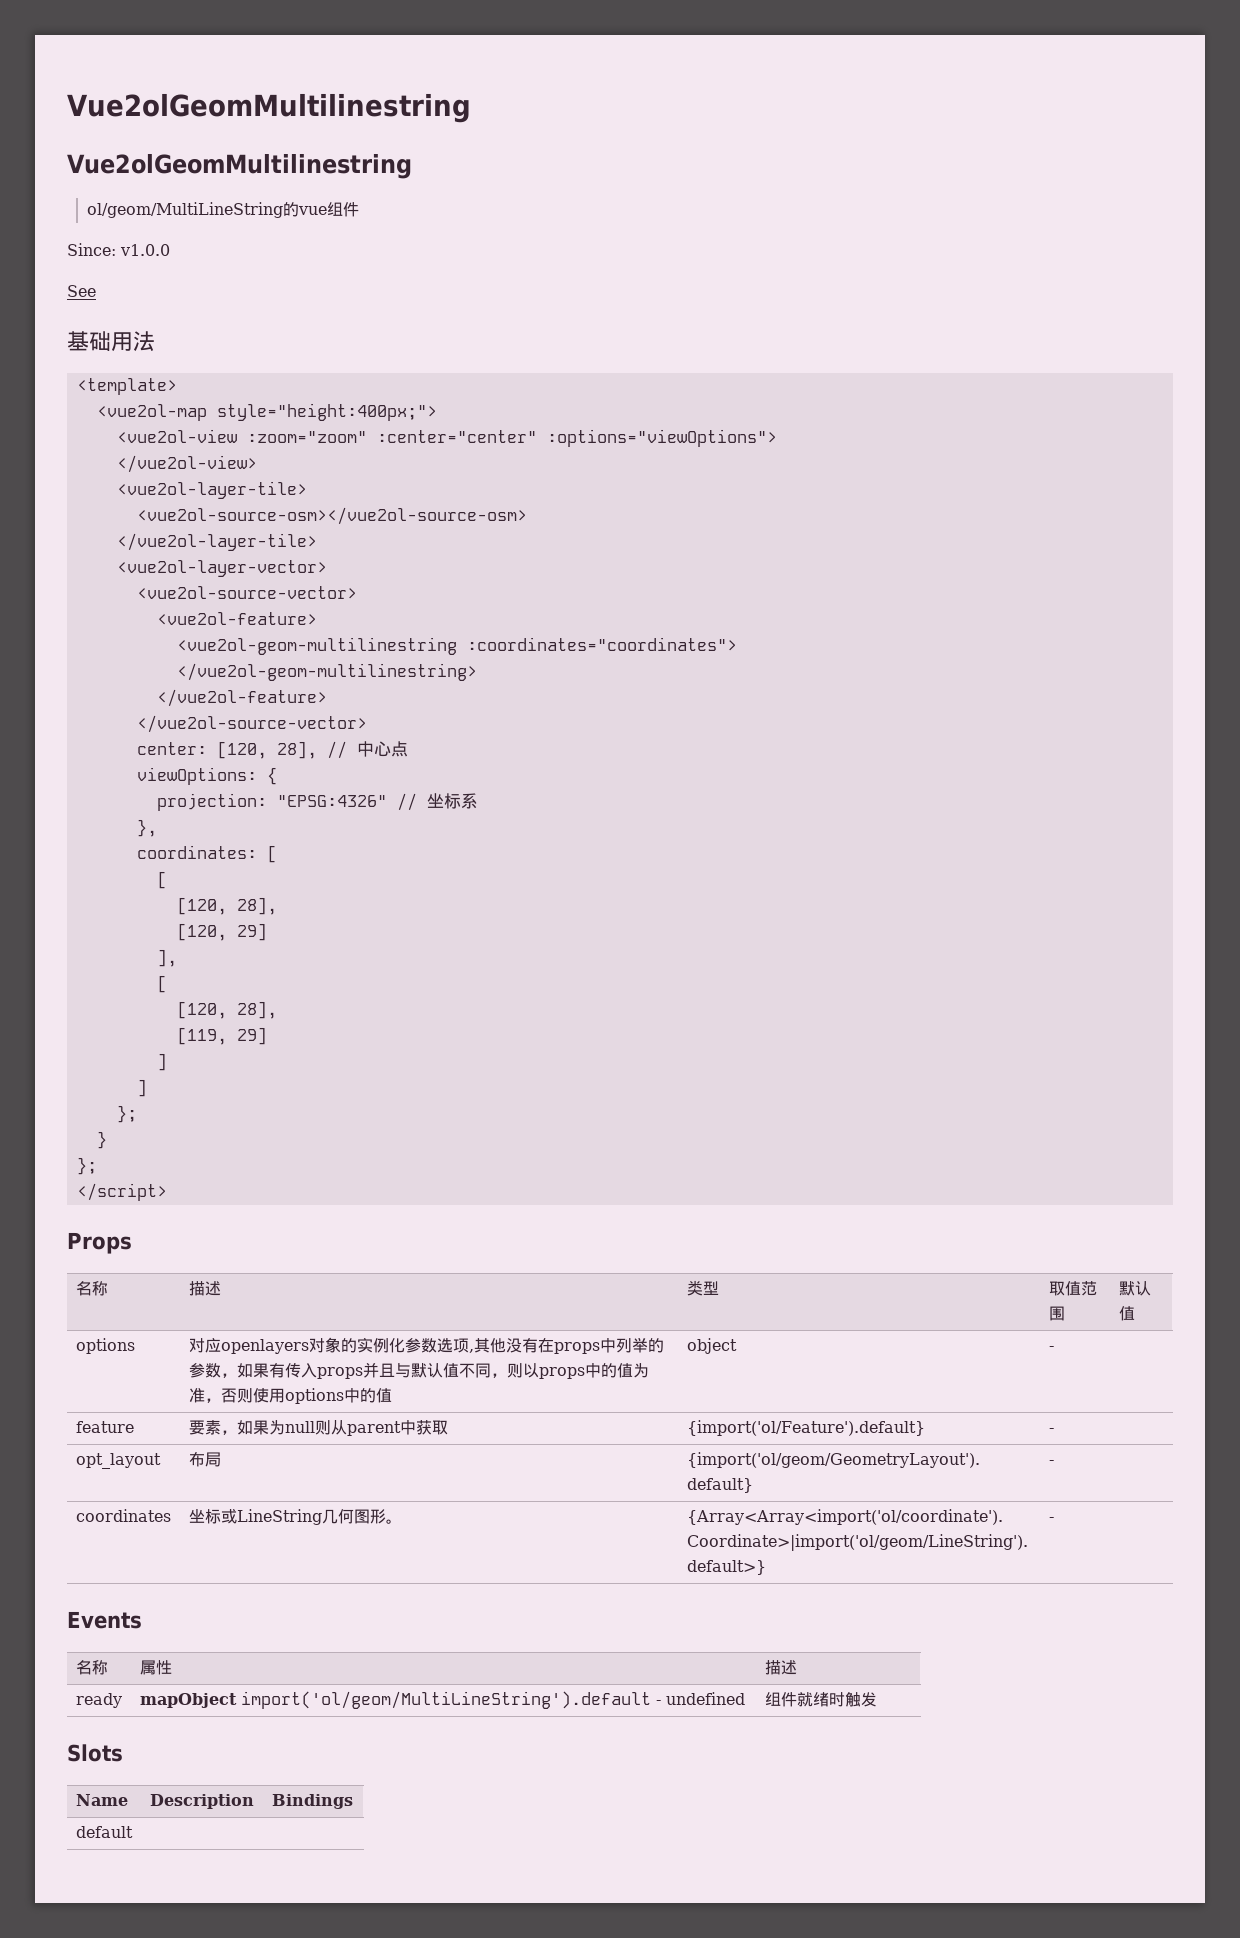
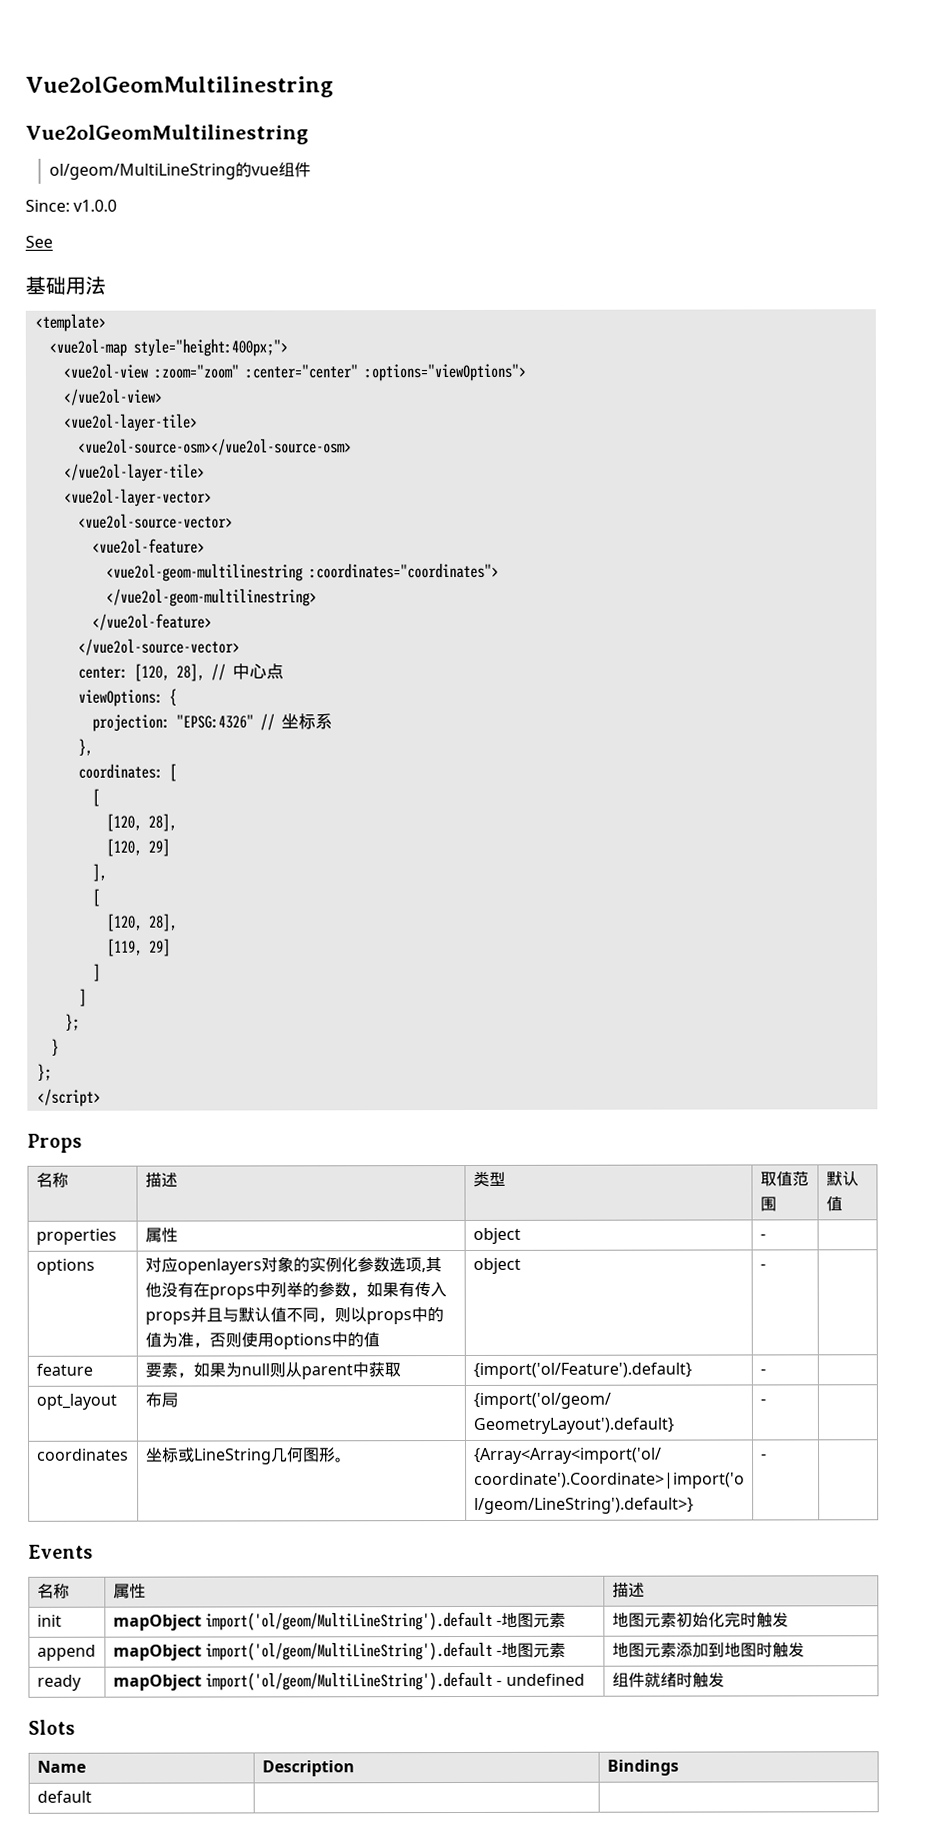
+ properties | 属性 | object | - |
+ init | mapObject import('ol/geom/MultiLineString').default -地图元素 | 地图元素初始化完时触发
+ append | mapObject import('ol/geom/MultiLineString').default -地图元素 | 地图元素添加到地图时触发

